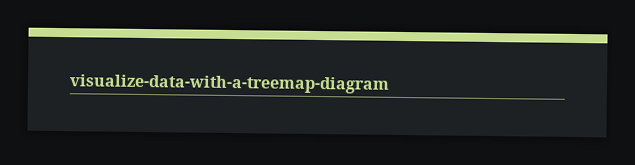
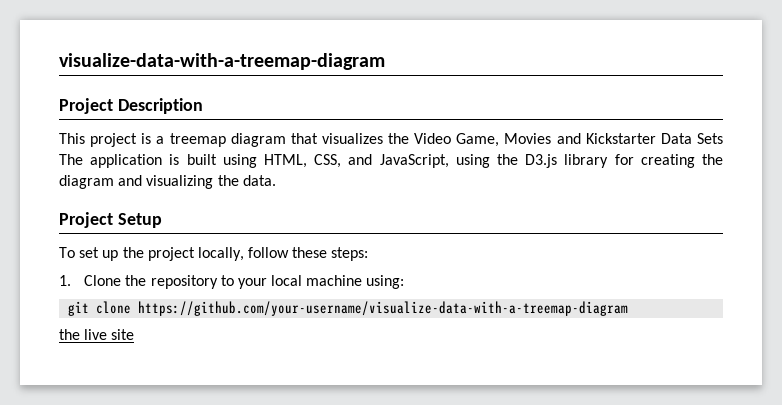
+ Project Description
+ This project is a treemap diagram that visualizes the Video Game, Movies and Kickstarter Data Sets The application is built using HTML, CSS, and JavaScript, using the D3.js library for creating the diagram and visualizing the data.
+ Project Setup
+ To set up the project locally, follow these steps:
+ 1. Clone the repository to your local machine using:
+ git clone https://github.com/your-username/visualize-data-with-a-treemap-diagram
+ the live site

